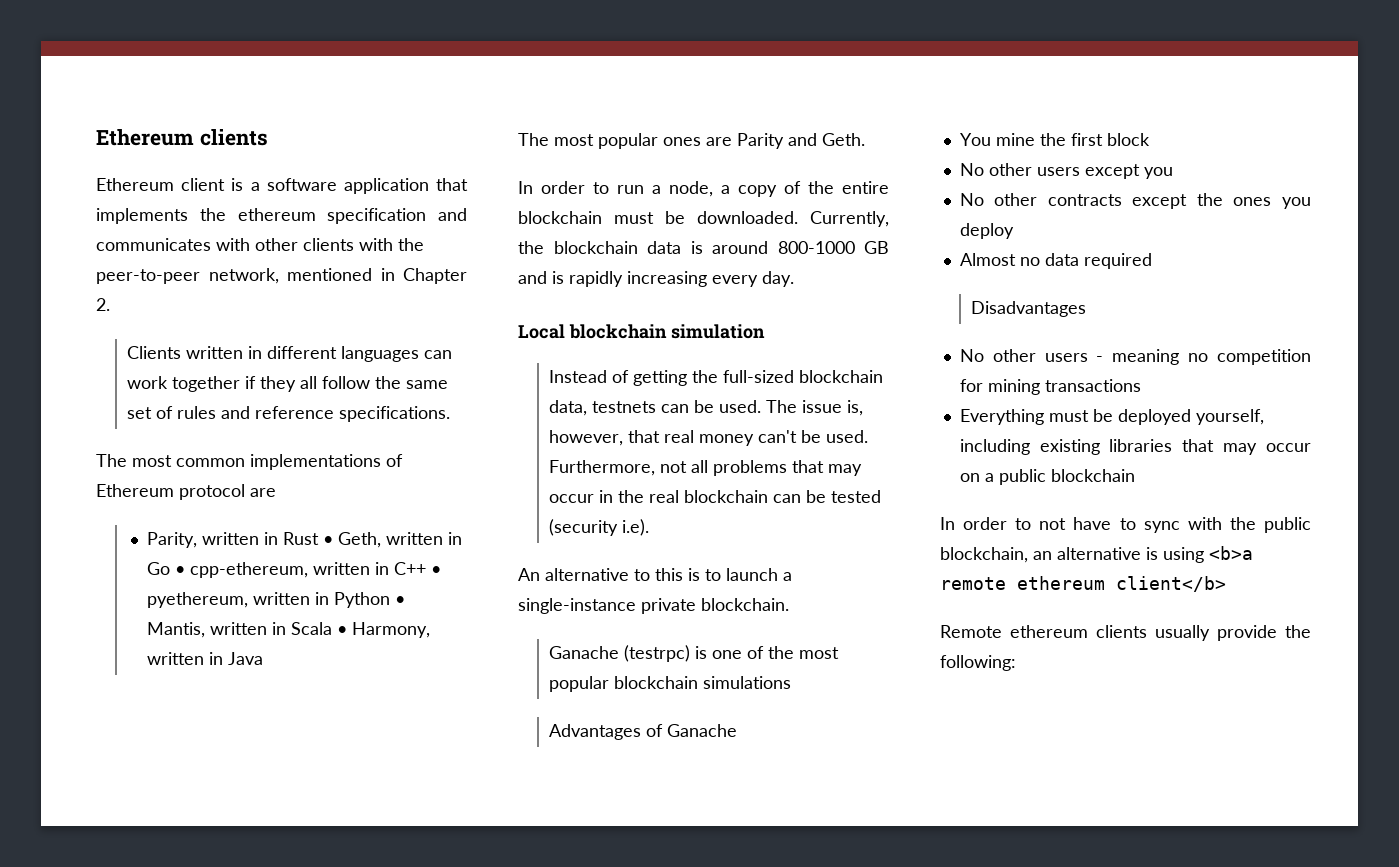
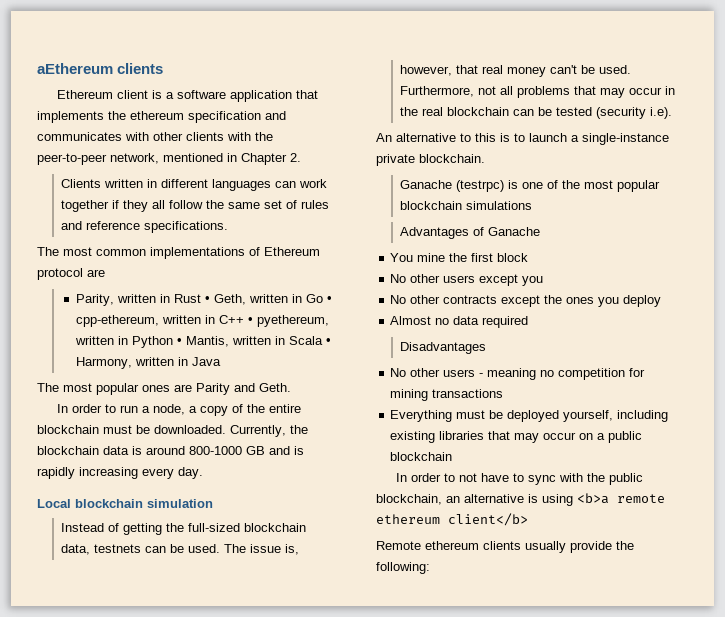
- Ethereum clients
+ aEthereum clients

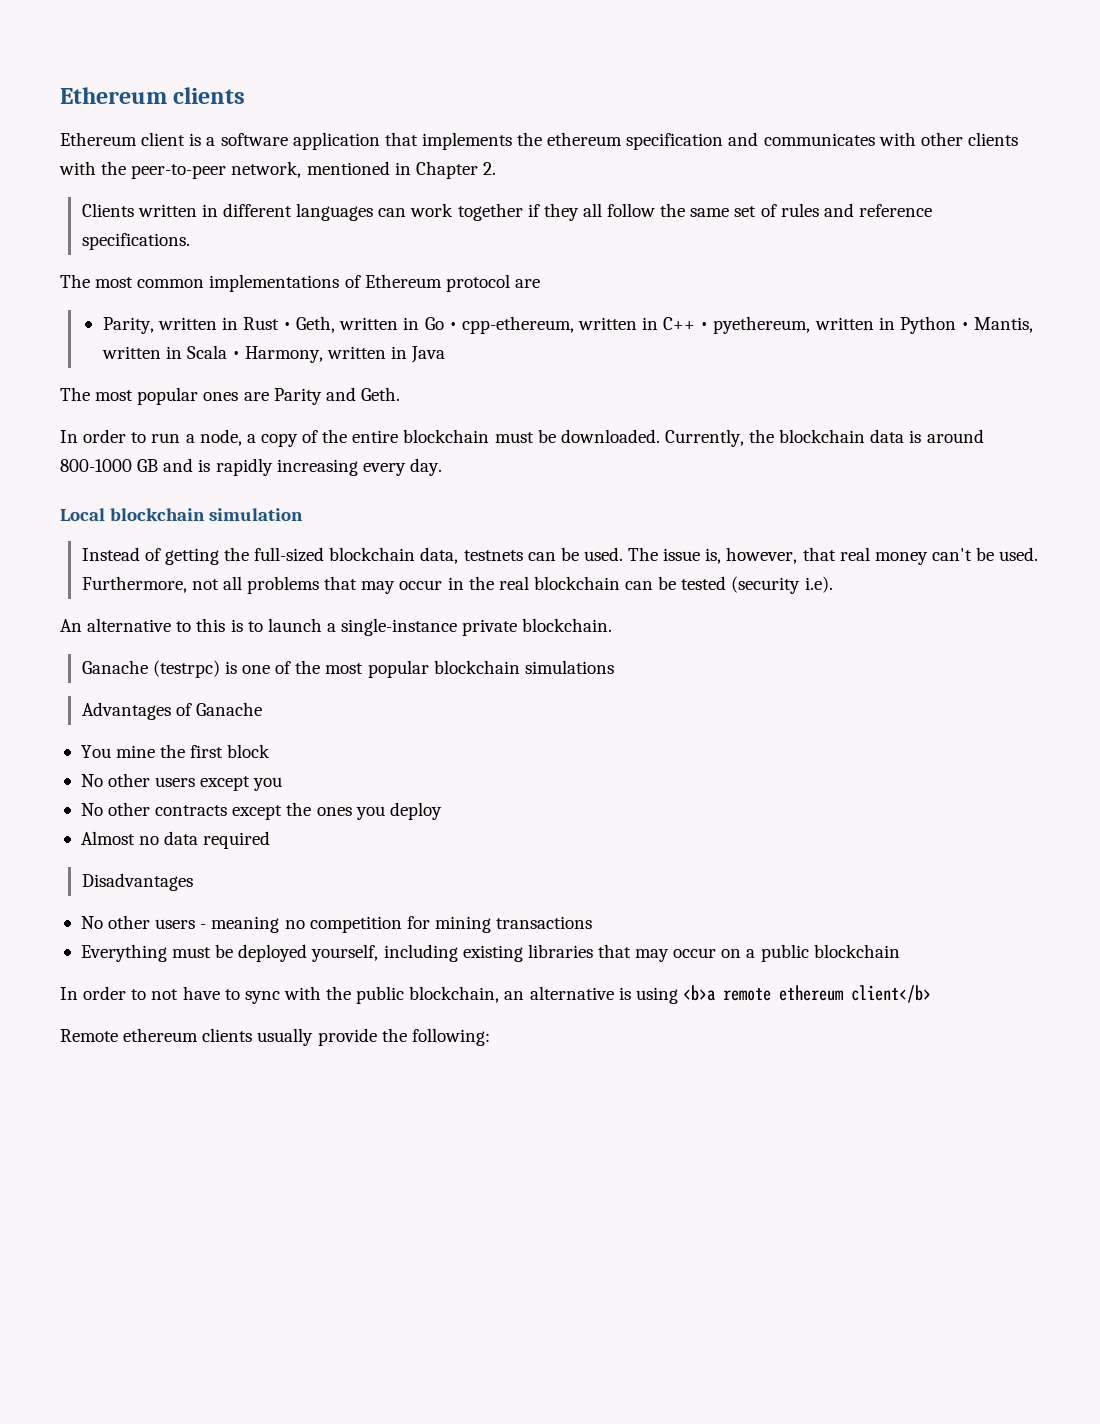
- aEthereum clients
+ Ethereum clients

